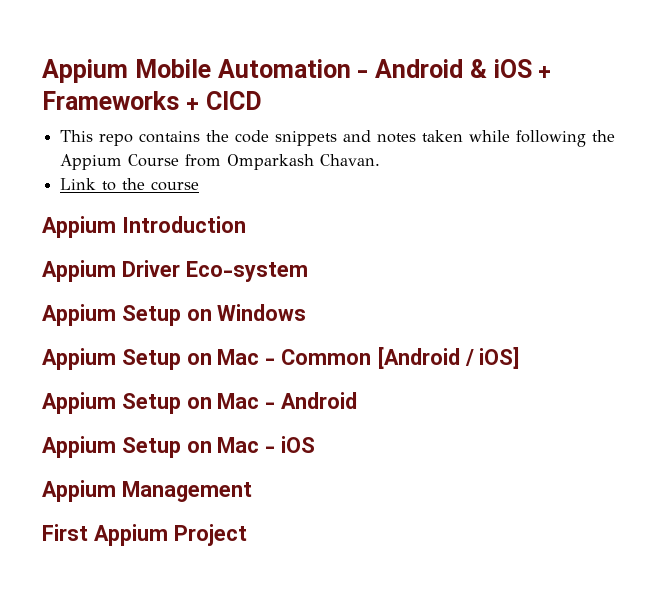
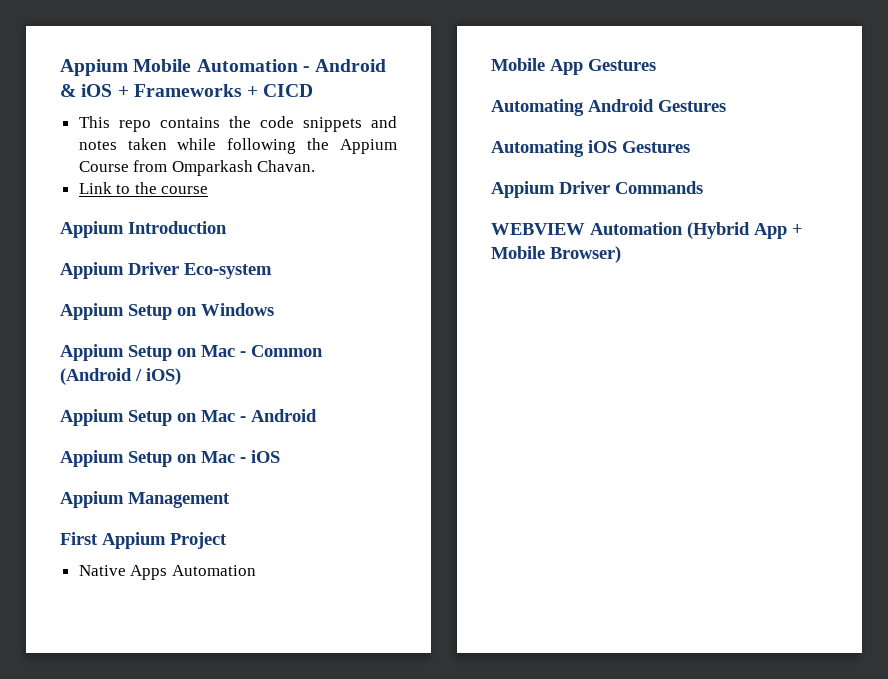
- Appium Setup on Mac - Common [Android / iOS]
+ Appium Setup on Mac - Common (Android / iOS)
+ Native Apps Automation
+ Mobile App Gestures
+ Automating Android Gestures
+ Automating iOS Gestures
+ Appium Driver Commands
+ WEBVIEW Automation (Hybrid App + Mobile Browser)

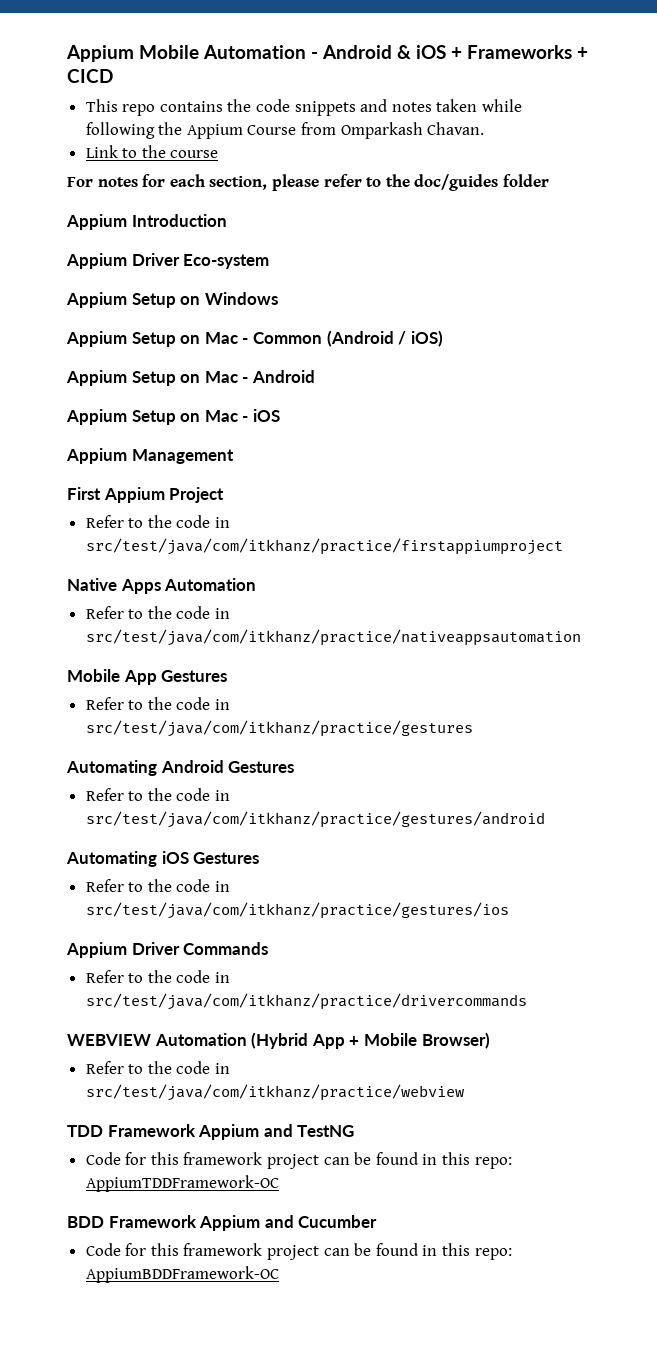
+ For notes for each section, please refer to the doc/guides folder
+ Refer to the code in src/test/java/com/itkhanz/practice/firstappiumproject
  Native Apps Automation
+ Refer to the code in src/test/java/com/itkhanz/practice/nativeappsautomation
  Mobile App Gestures
+ Refer to the code in src/test/java/com/itkhanz/practice/gestures
  Automating Android Gestures
+ Refer to the code in src/test/java/com/itkhanz/practice/gestures/android
  Automating iOS Gestures
+ Refer to the code in src/test/java/com/itkhanz/practice/gestures/ios
  Appium Driver Commands
+ Refer to the code in src/test/java/com/itkhanz/practice/drivercommands
+ Refer to the code in src/test/java/com/itkhanz/practice/webview
+ TDD Framework Appium and TestNG
+ Code for this framework project can be found in this repo: AppiumTDDFramework-OC
+ BDD Framework Appium and Cucumber
+ Code for this framework project can be found in this repo: AppiumBDDFramework-OC

